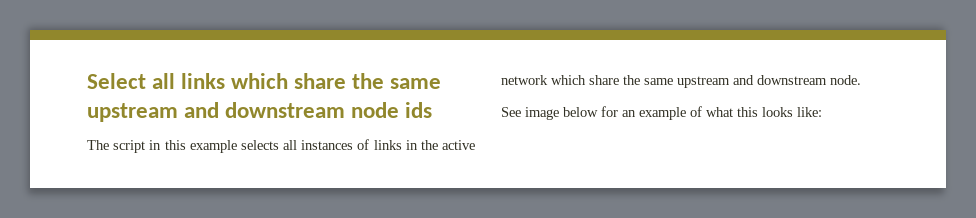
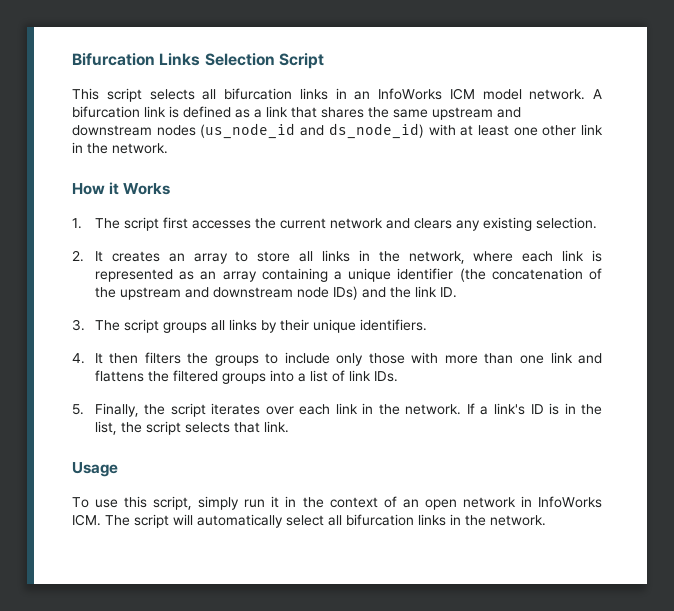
- Select all links which share the same upstream and downstream node ids
- The script in this example selects all instances of links in the active network which share the same upstream and downstream node.
- See image below for an example of what this looks like:
+ Bifurcation Links Selection Script
+ This script selects all bifurcation links in an InfoWorks ICM model network. A bifurcation link is defined as a link that shares the same upstream and downstream nodes (us_node_id and ds_node_id) with at least one other link in the network.
+ How it Works
+ 1. The script first accesses the current network and clears any existing selection.
+ 2. It creates an array to store all links in the network, where each link is represented as an array containing a unique identifier (the concatenation of the upstream and downstream node IDs) and the link ID.
+ 3. The script groups all links by their unique identifiers.
+ 4. It then filters the groups to include only those with more than one link and flattens the filtered groups into a list of link IDs.
+ 5. Finally, the script iterates over each link in the network. If a link's ID is in the list, the script selects that link.
+ Usage
+ To use this script, simply run it in the context of an open network in InfoWorks ICM. The script will automatically select all bifurcation links in the network.

